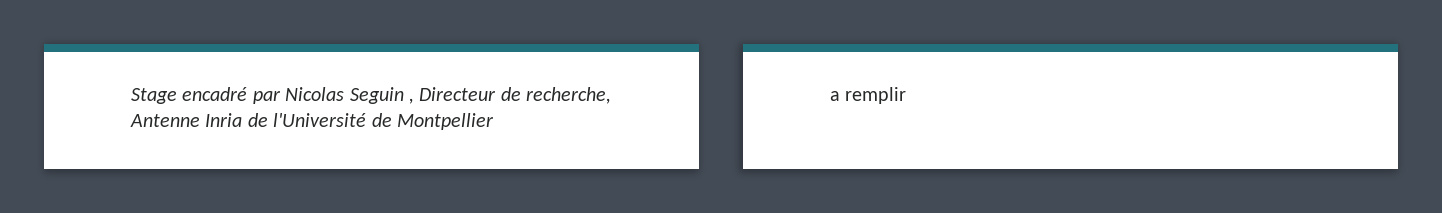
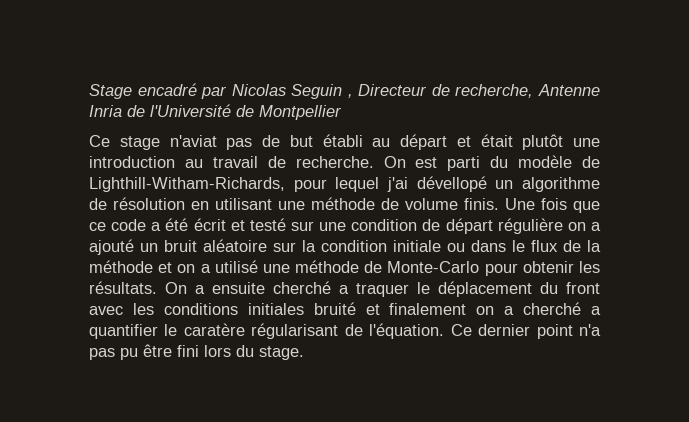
- a remplir
+ Ce stage n'aviat pas de but établi au départ et était plutôt une introduction au travail de recherche. On est parti du modèle de Lighthill-Witham-Richards, pour lequel j'ai dévellopé un algorithme de résolution en utilisant une méthode de volume finis. Une fois que ce code a été écrit et testé sur une condition de départ régulière on a ajouté un bruit aléatoire sur la condition initiale ou dans le flux de la méthode et on a utilisé une méthode de Monte-Carlo pour obtenir les résultats. On a ensuite cherché a traquer le déplacement du front avec les conditions initiales bruité et finalement on a cherché a quantifier le caratère régularisant de l'équation. Ce dernier point n'a pas pu être fini lors du stage.

